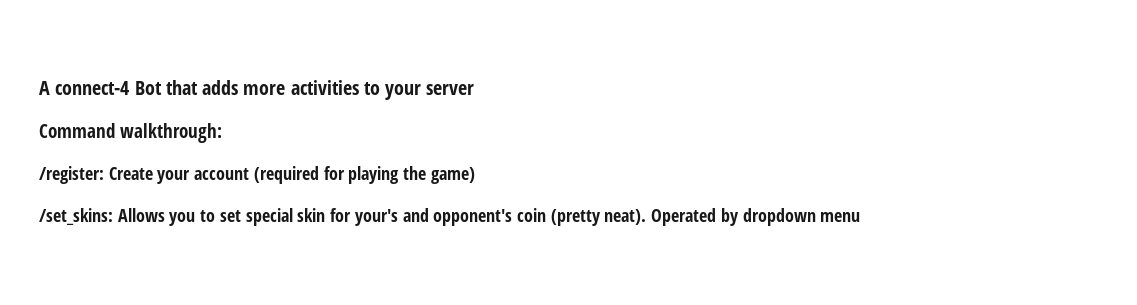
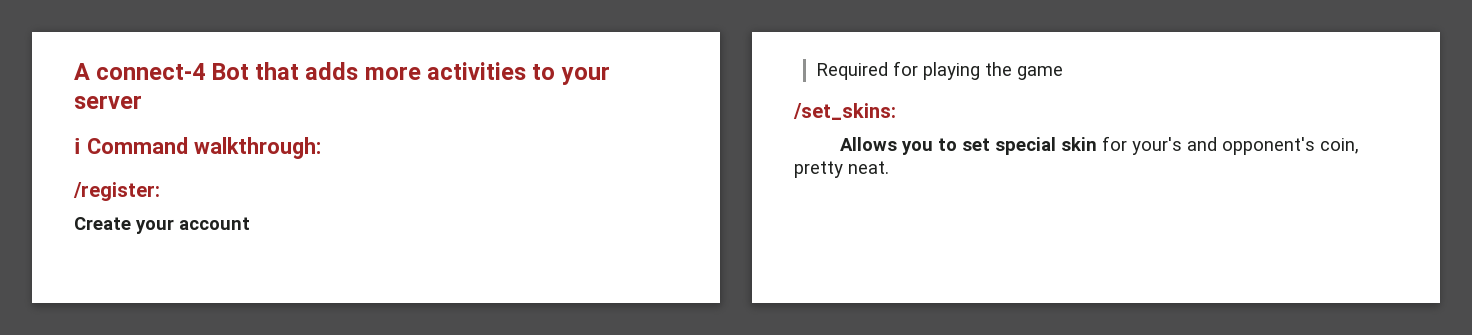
- Command walkthrough:
+ ℹ Command walkthrough:
- /register: Create your account (required for playing the game)
+ /register:
+ Create your account
+ Required for playing the game
- /set_skins: Allows you to set special skin for your's and opponent's coin (pretty neat). Operated by dropdown menu
+ /set_skins:
+ Allows you to set special skin for your's and opponent's coin, pretty neat.

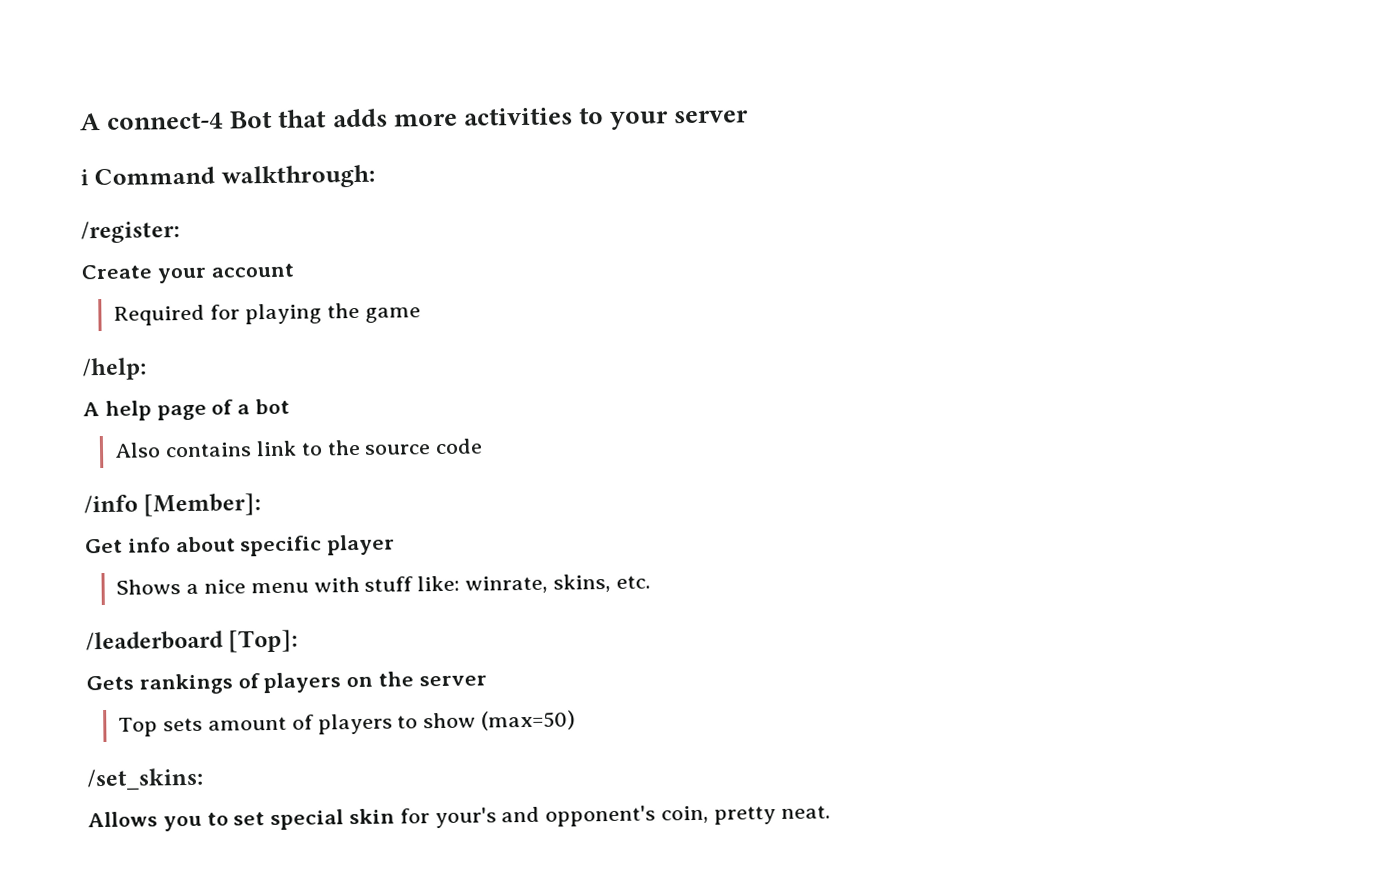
+ /help:
+ A help page of a bot
+ Also contains link to the source code
+ /info [Member]:
+ Get info about specific player
+ Shows a nice menu with stuff like: winrate, skins, etc.
+ /leaderboard [Top]:
+ Gets rankings of players on the server
+ Top sets amount of players to show (max=50)

